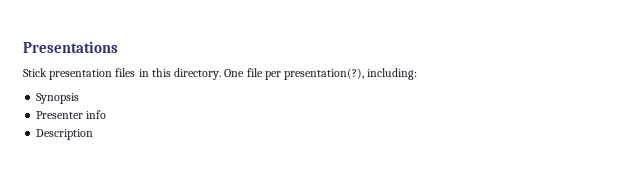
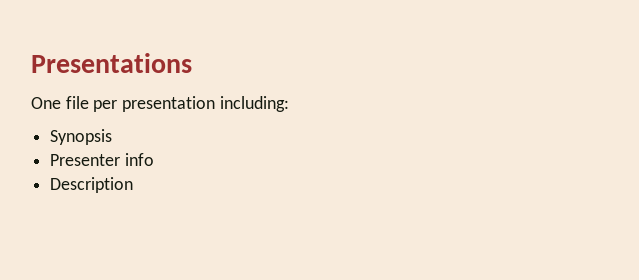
- Stick presentation files in this directory. One file per presentation(?), including:
+ One file per presentation including:

